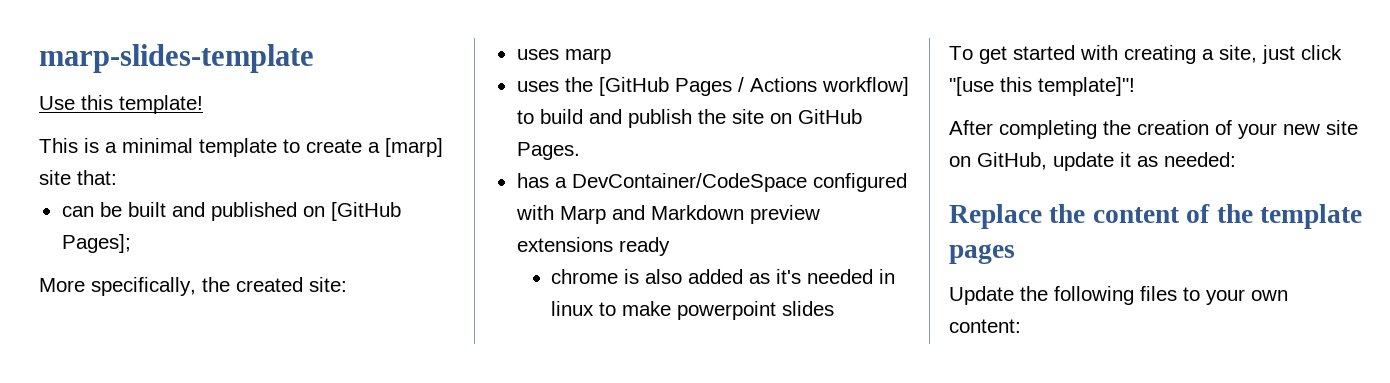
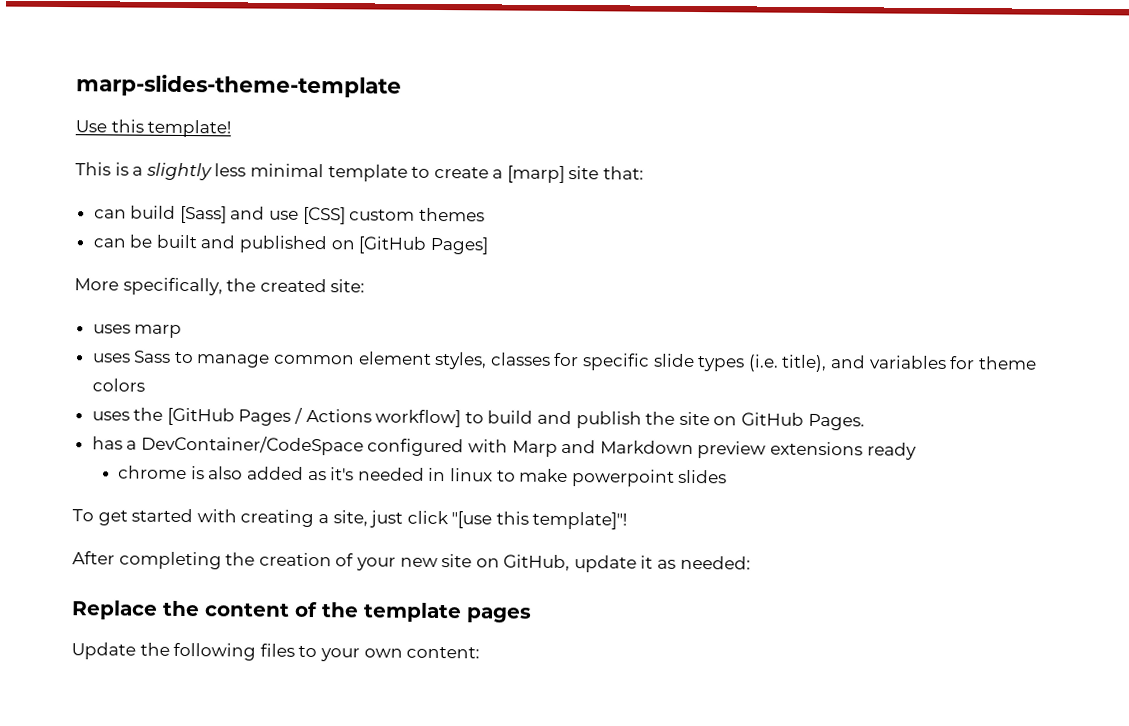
- marp-slides-template
+ marp-slides-theme-template
- This is a minimal template to create a [marp] site that:
+ This is a slightly less minimal template to create a [marp] site that:
+ can build [Sass] and use [CSS] custom themes
- can be built and published on [GitHub Pages];
+ can be built and published on [GitHub Pages]
+ uses Sass to manage common element styles, classes for specific slide types (i.e. title), and variables for theme colors

